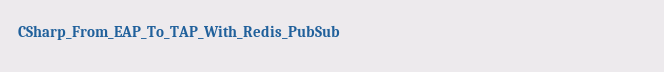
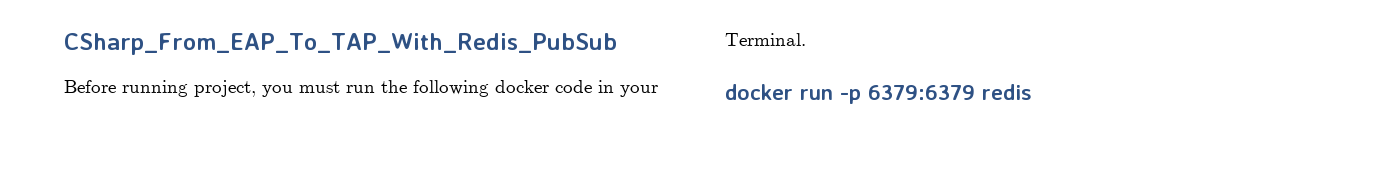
+ Before running project, you must run the following docker code in your Terminal.
+ docker run -p 6379:6379 redis

